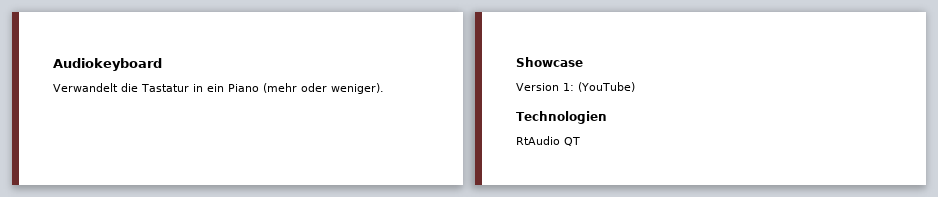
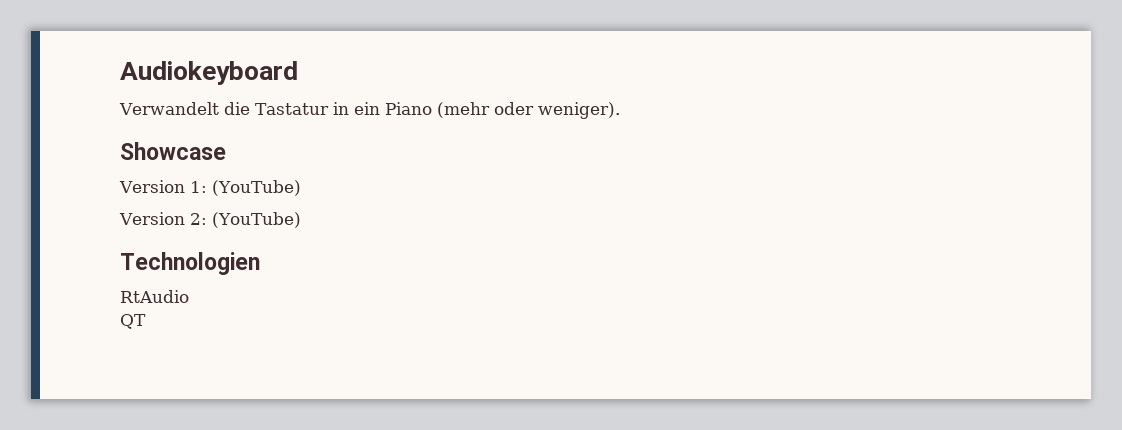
+ Version 2: (YouTube)
- RtAudio QT
+ RtAudio
+ QT

